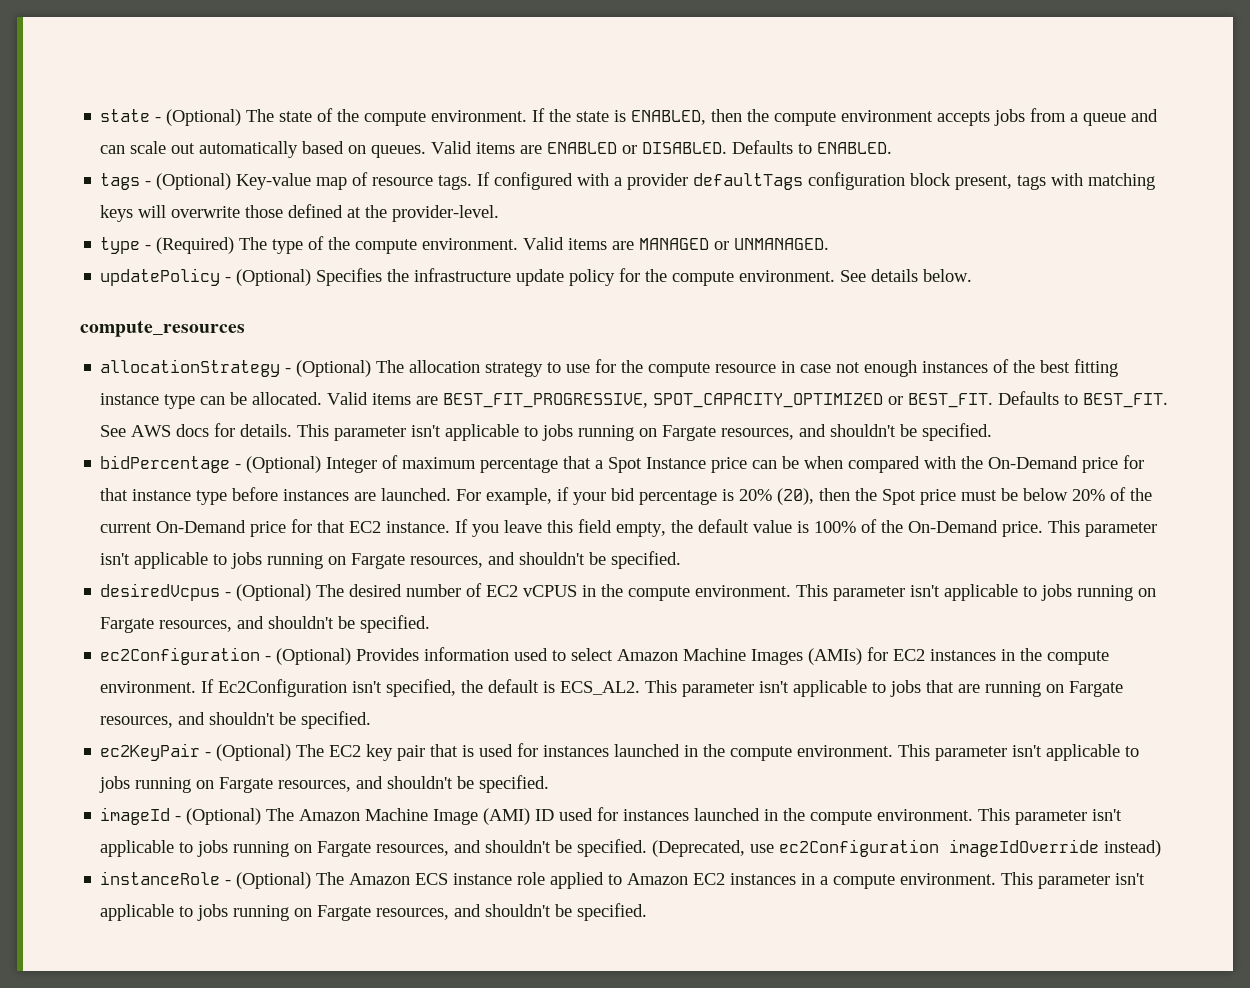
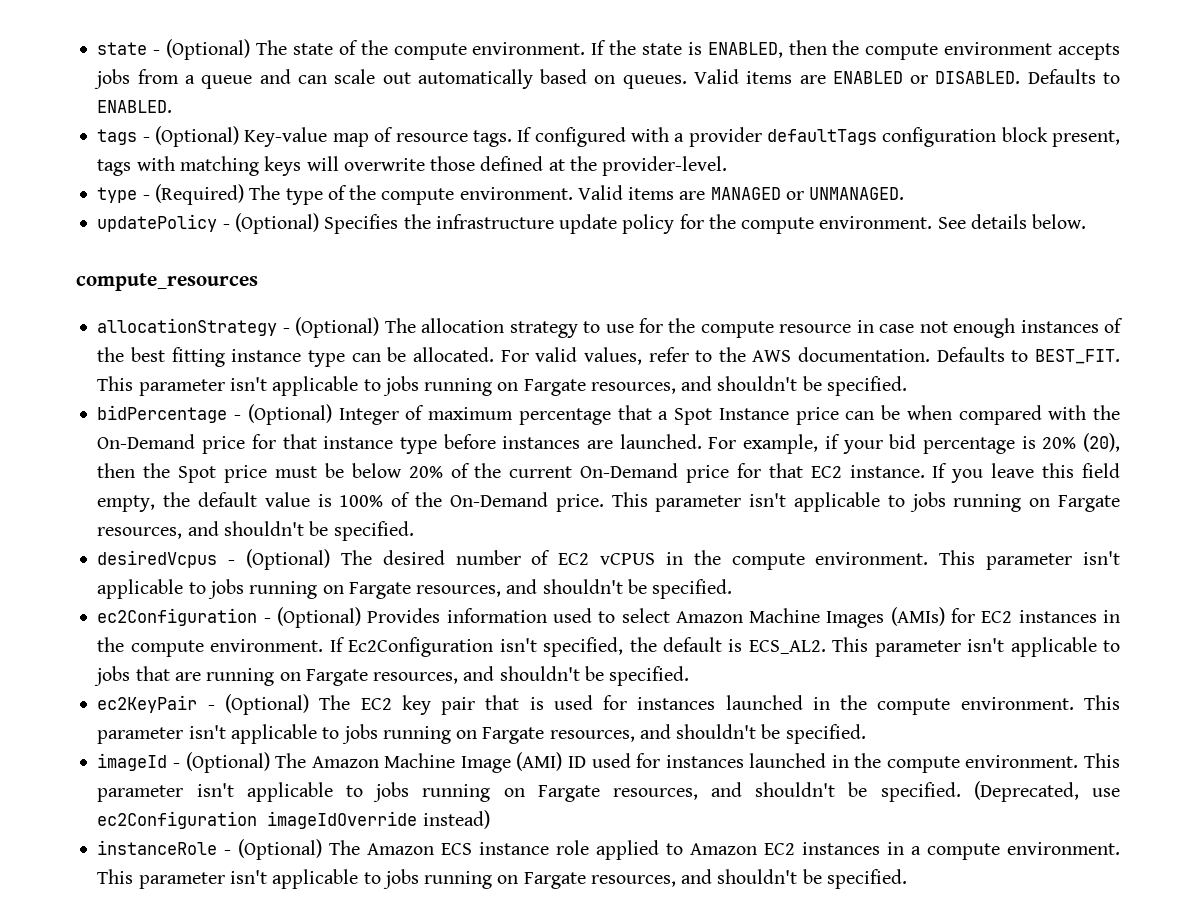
- Valid items are BEST_FIT_PROGRESSIVE, SPOT_CAPACITY_OPTIMIZED or BEST_FIT. Defaults to BEST_FIT. See AWS docs for details.
+ For valid values, refer to the AWS documentation. Defaults to BEST_FIT.

